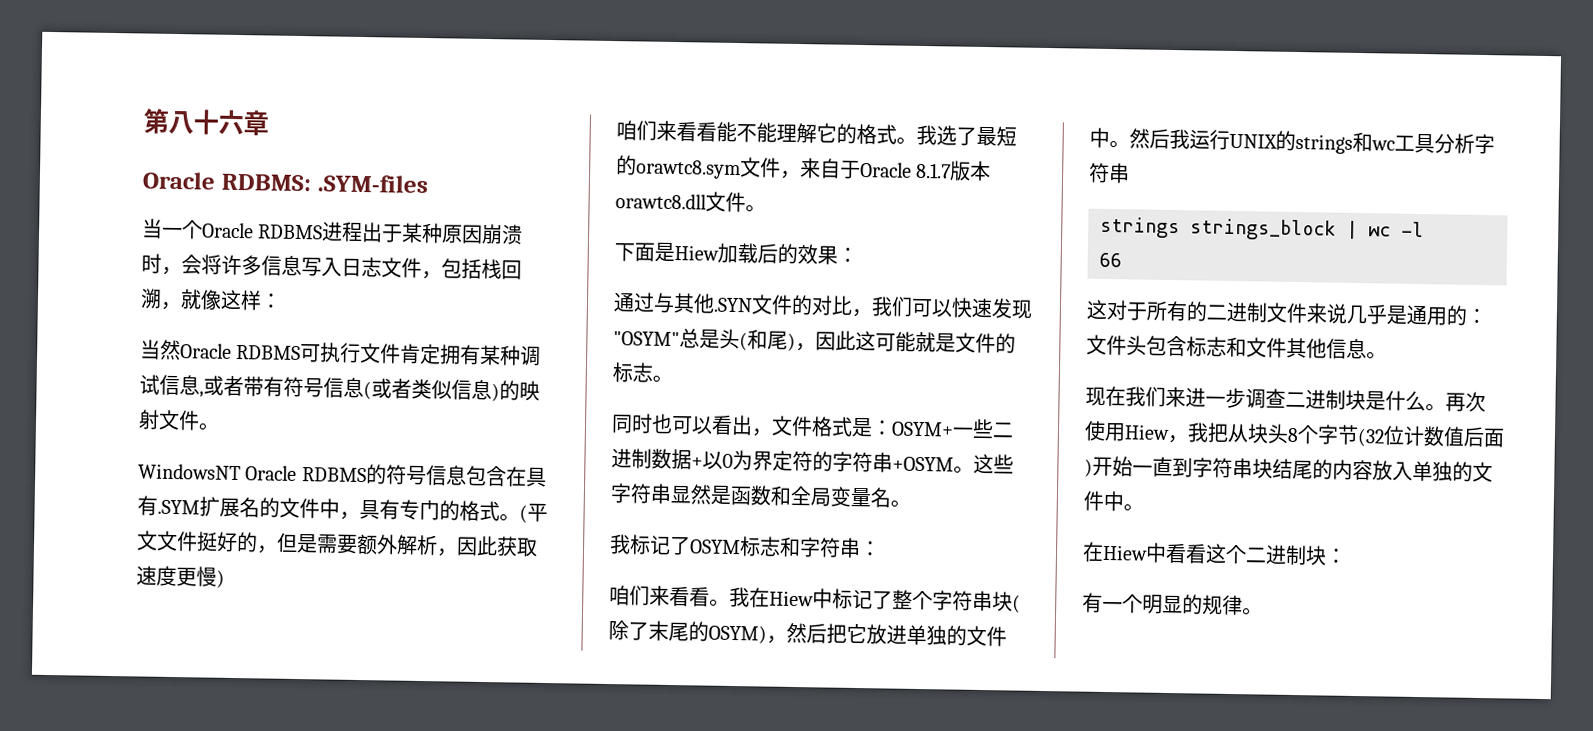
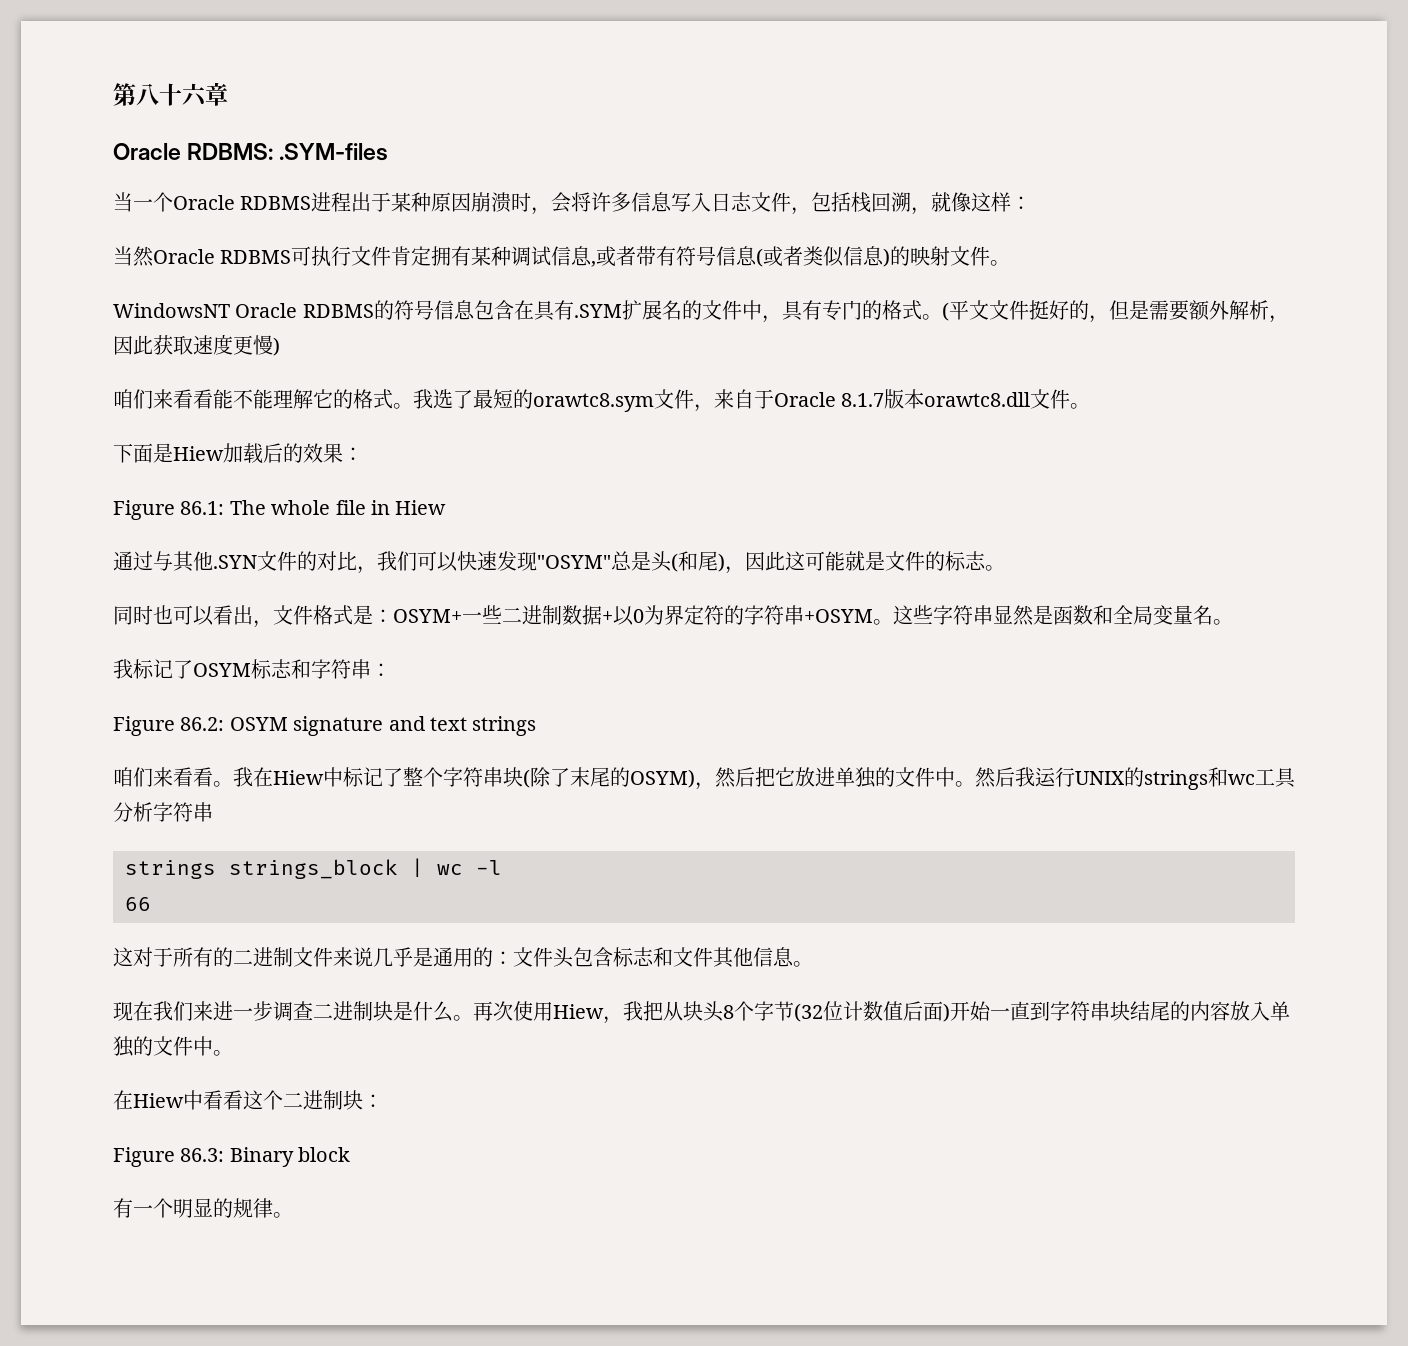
+ Figure 86.1: The whole file in Hiew
+ Figure 86.2: OSYM signature and text strings
+ Figure 86.3: Binary block

